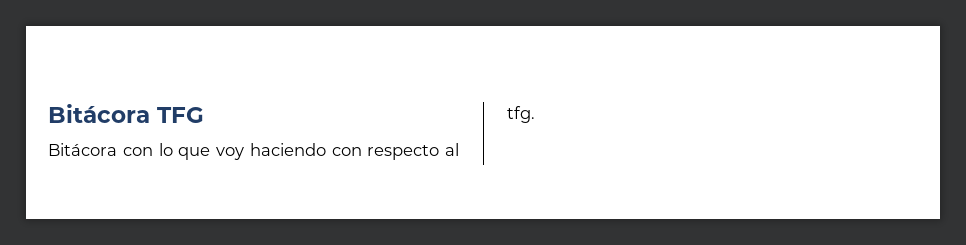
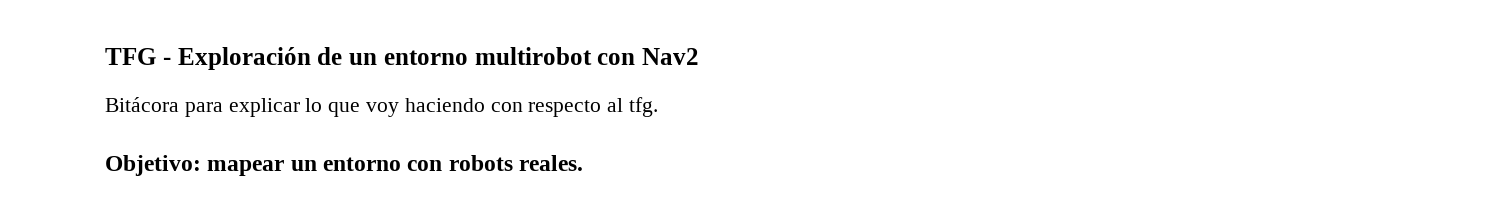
- Bitácora TFG
- Bitácora con lo que voy haciendo con respecto al tfg.
+ TFG - Exploración de un entorno multirobot con Nav2
+ Bitácora para explicar lo que voy haciendo con respecto al tfg.
+ Objetivo: mapear un entorno con robots reales.

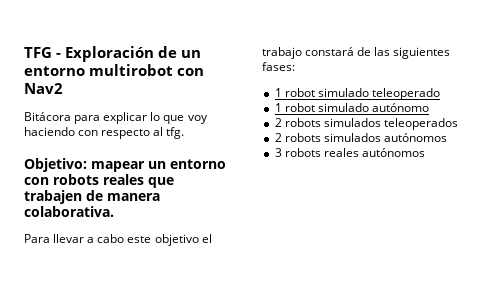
- Objetivo: mapear un entorno con robots reales.
+ Objetivo: mapear un entorno con robots reales que trabajen de manera colaborativa.
+ Para llevar a cabo este objetivo el trabajo constará de las siguientes fases:
+ 1 robot simulado teleoperado
+ 1 robot simulado autónomo
+ 2 robots simulados teleoperados
+ 2 robots simulados autónomos
+ 3 robots reales autónomos

